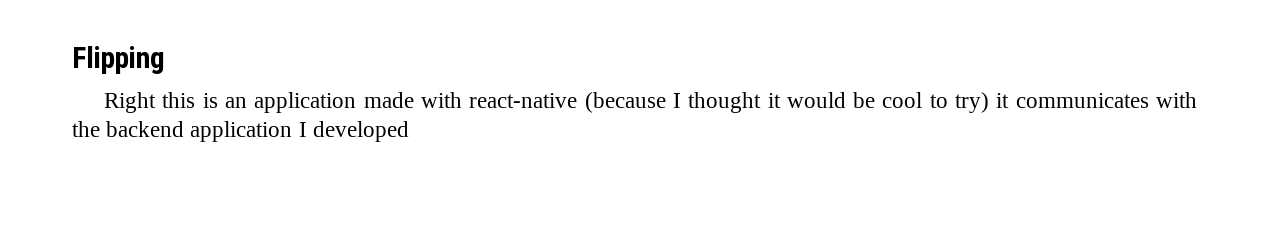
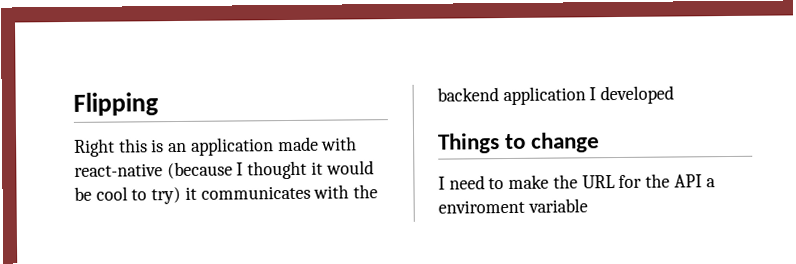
+ Things to change
+ I need to make the URL for the API a enviroment variable

